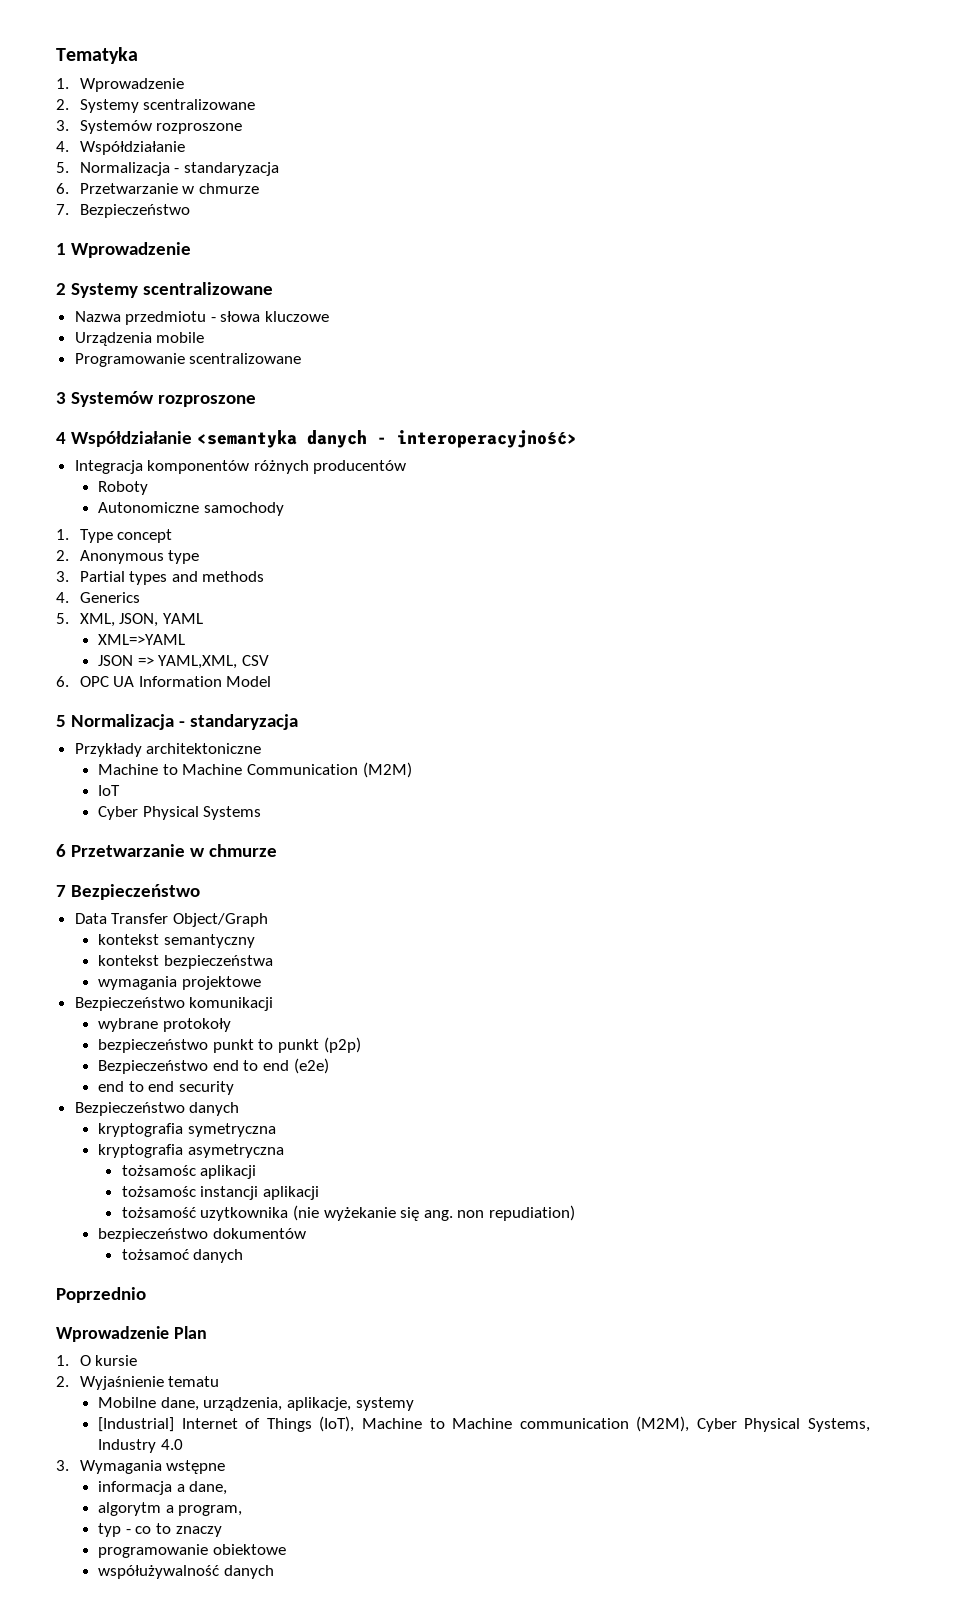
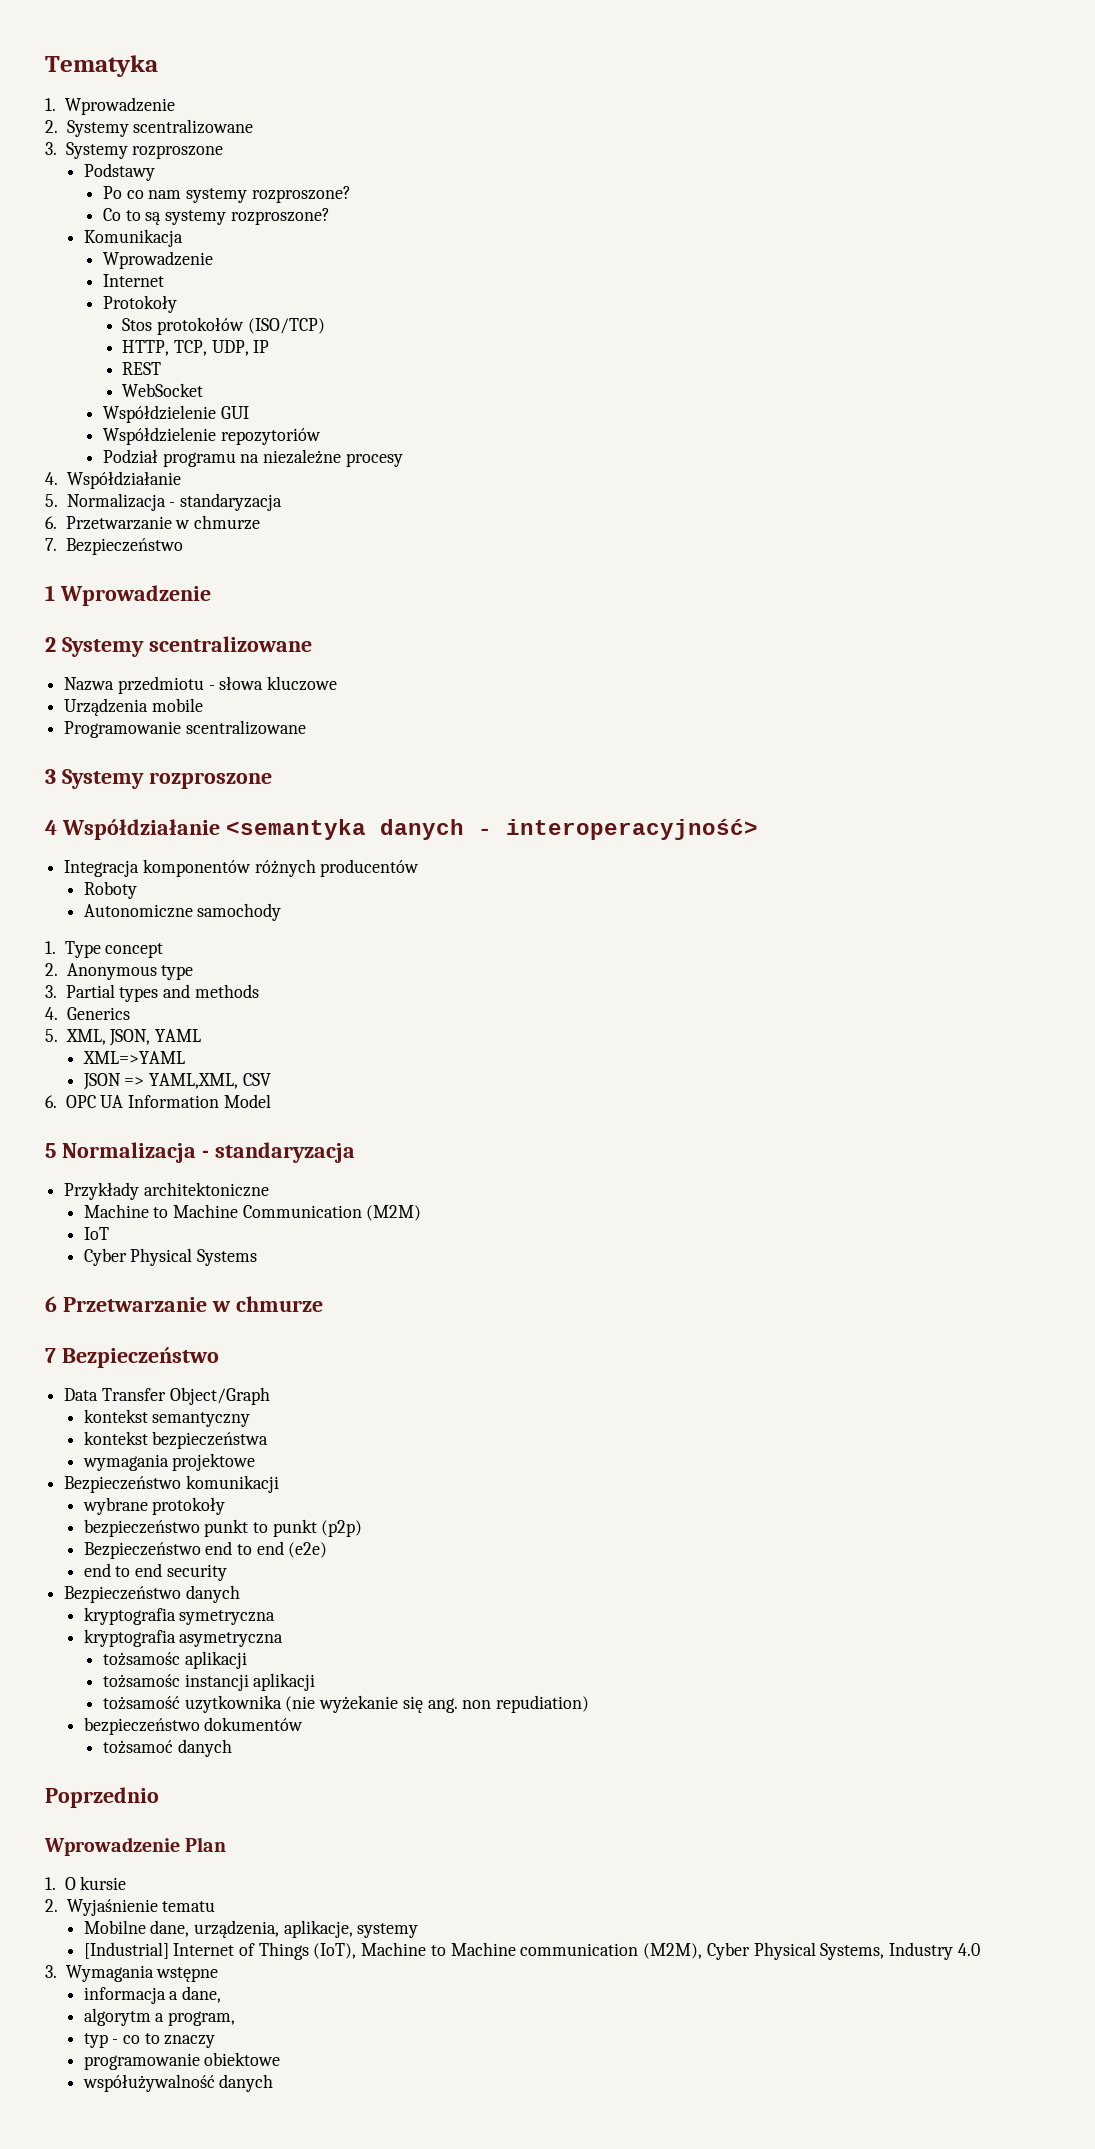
- 3. Systemów rozproszone
+ 3. Systemy rozproszone
+ Podstawy
+ Po co nam systemy rozproszone?
+ Co to są systemy rozproszone?
+ Komunikacja
+ Wprowadzenie
+ Internet
+ Protokoły
+ Stos protokołów (ISO/TCP)
+ HTTP, TCP, UDP, IP
+ REST
+ WebSocket
+ Współdzielenie GUI
+ Współdzielenie repozytoriów
+ Podział programu na niezależne procesy
- 3 Systemów rozproszone
+ 3 Systemy rozproszone

